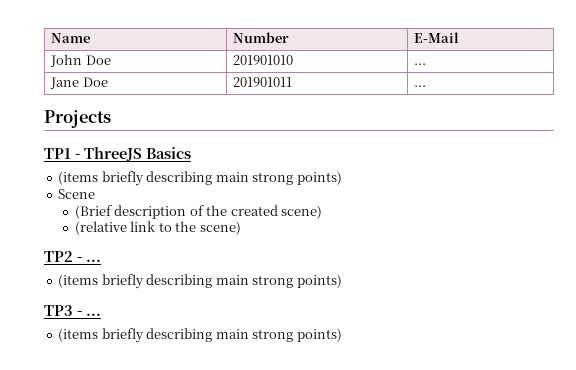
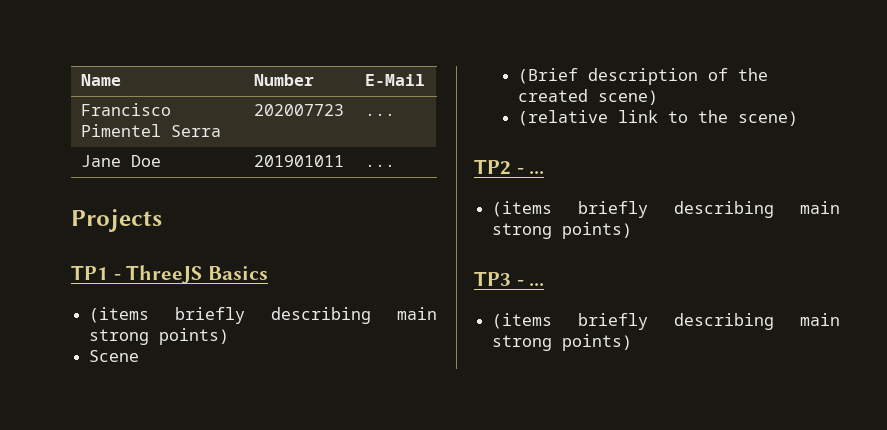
- John Doe | 201901010 | ...
+ Francisco Pimentel Serra | 202007723 | ...

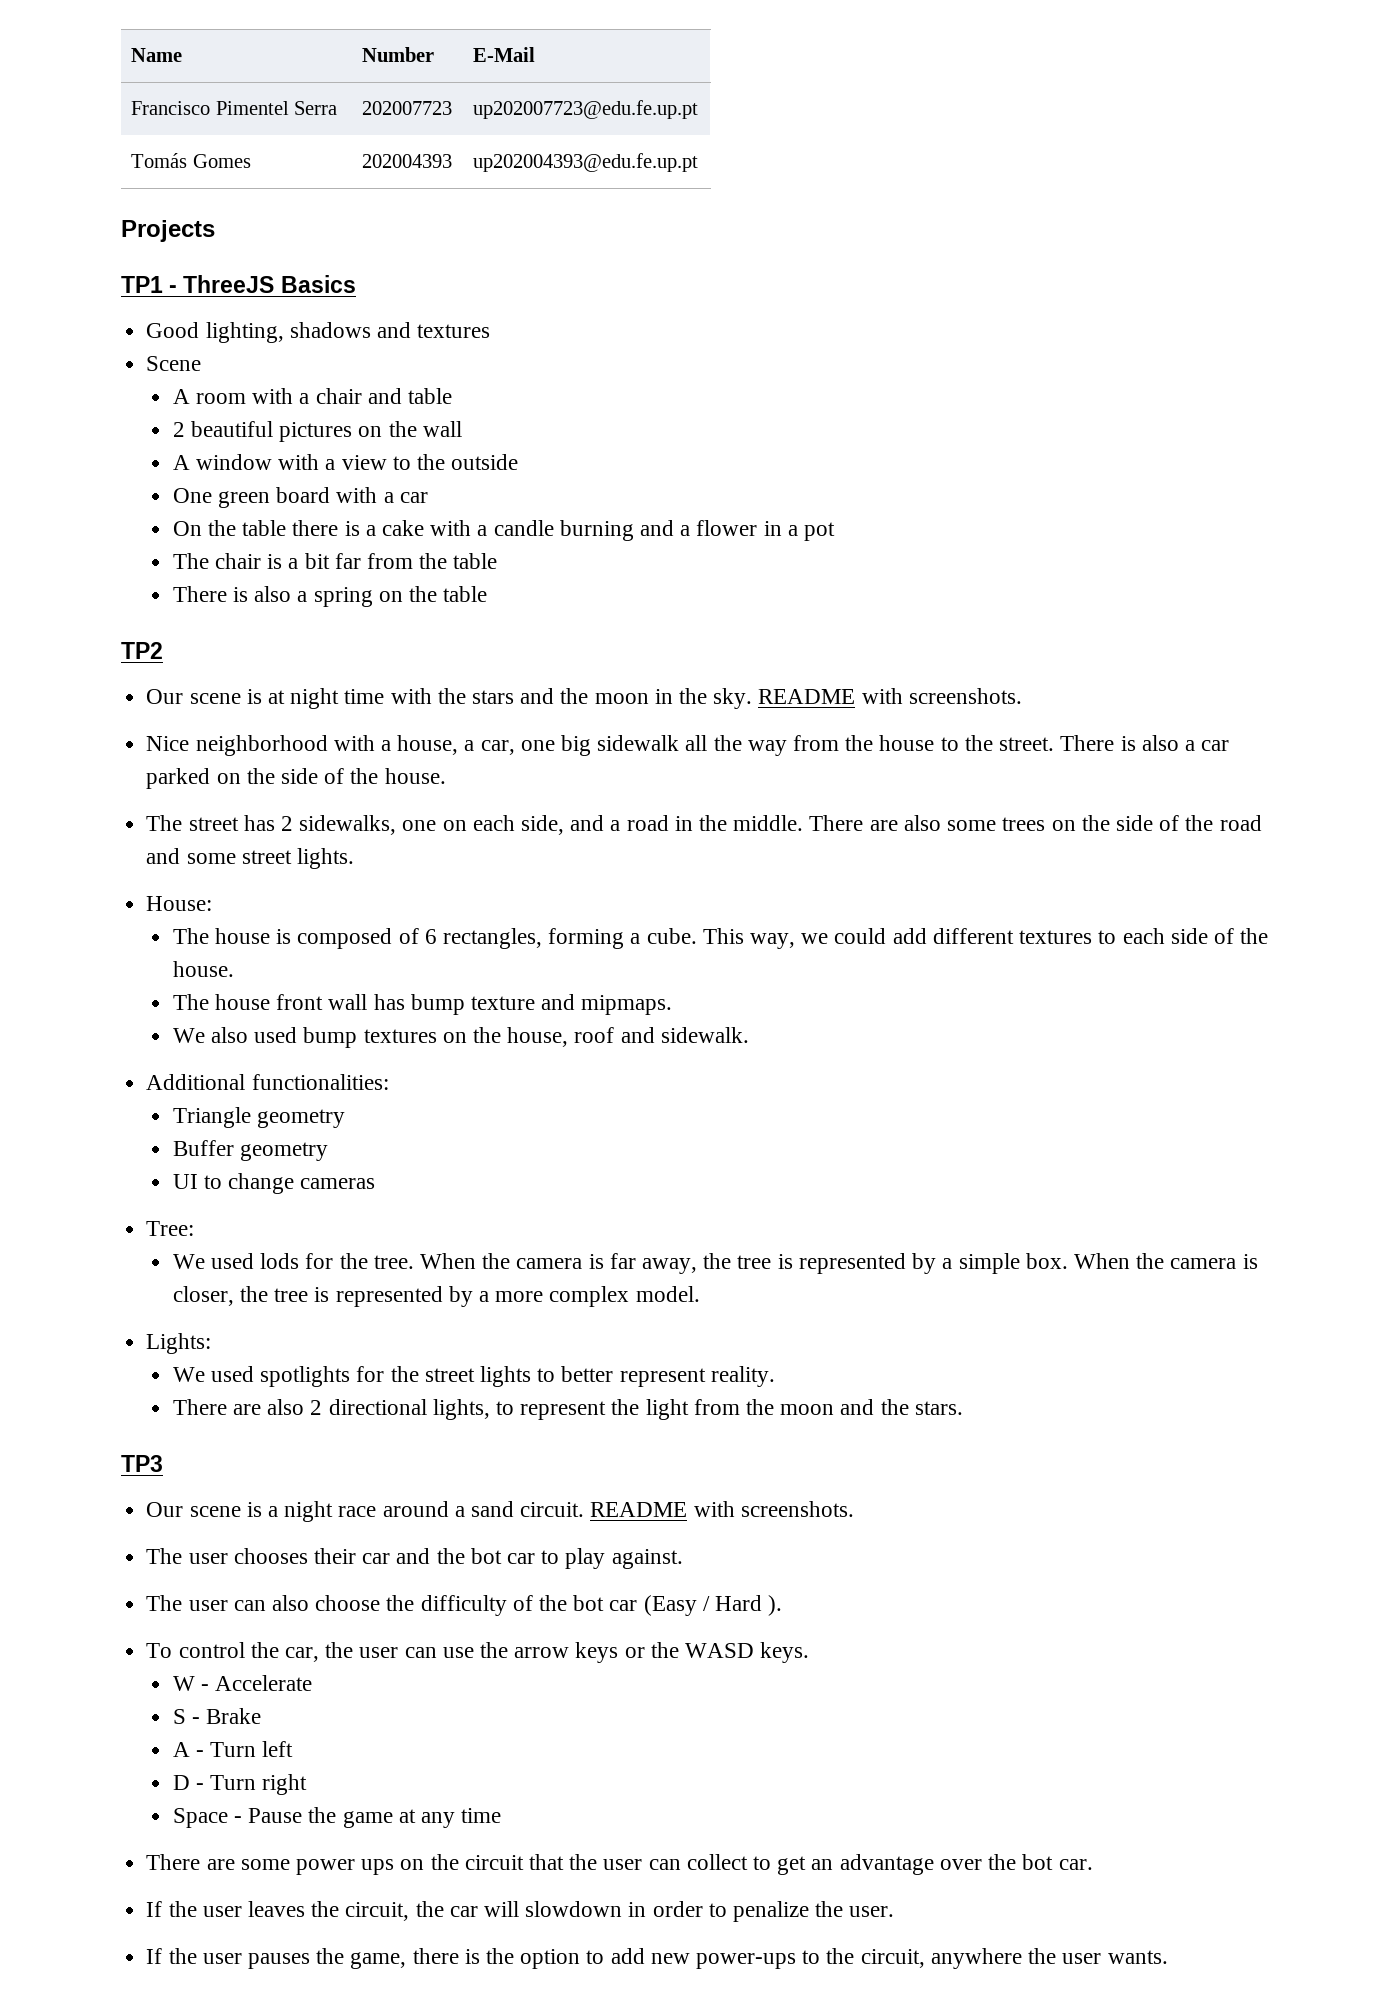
- Francisco Pimentel Serra | 202007723 | ...
- Jane Doe | 201901011 | ...
+ Francisco Pimentel Serra | 202007723 | up202007723@edu.fe.up.pt
+ Tomás Gomes | 202004393 | up202004393@edu.fe.up.pt
  TP1 - ThreeJS Basics
- (items briefly describing main strong points)
+ Good lighting, shadows and textures
  Scene
- (Brief description of the created scene)
- (relative link to the scene)
- TP2 - ...
- (items briefly describing main strong points)
- TP3 - ...
- (items briefly describing main strong points)
+ A room with a chair and table
+ 2 beautiful pictures on the wall
+ A window with a view to the outside
+ One green board with a car
+ On the table there is a cake with a candle burning and a flower in a pot
+ The chair is a bit far from the table
+ There is also a spring on the table
+ TP2
+ Our scene is at night time with the stars and the moon in the sky. README with screenshots.
+ Nice neighborhood with a house, a car, one big sidewalk all the way from the house to the street. There is also a car parked on the side of the house.
+ The street has 2 sidewalks, one on each side, and a road in the middle. There are also some trees on the side of the road and some street lights.
+ House:
+ The house is composed of 6 rectangles, forming a cube. This way, we could add different textures to each side of the house.
+ The house front wall has bump texture and mipmaps.
+ We also used bump textures on the house, roof and sidewalk.
+ Additional functionalities:
+ Triangle geometry
+ Buffer geometry
+ UI to change cameras
+ Tree:
+ We used lods for the tree. When the camera is far away, the tree is represented by a simple box. When the camera is closer, the tree is represented by a more complex model.
+ Lights:
+ We used spotlights for the street lights to better represent reality.
+ There are also 2 directional lights, to represent the light from the moon and the stars.
+ TP3
+ Our scene is a night race around a sand circuit. README with screenshots.
+ The user chooses their car and the bot car to play against.
+ The user can also choose the difficulty of the bot car (Easy / Hard ).
+ To control the car, the user can use the arrow keys or the WASD keys.
+ W - Accelerate
+ S - Brake
+ A - Turn left
+ D - Turn right
+ Space - Pause the game at any time
+ There are some power ups on the circuit that the user can collect to get an advantage over the bot car.
+ If the user leaves the circuit, the car will slowdown in order to penalize the user.
+ If the user pauses the game, there is the option to add new power-ups to the circuit, anywhere the user wants.

